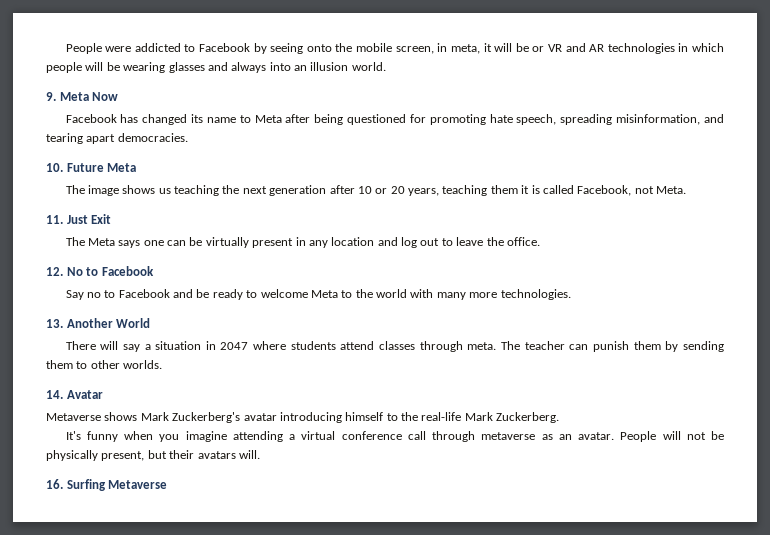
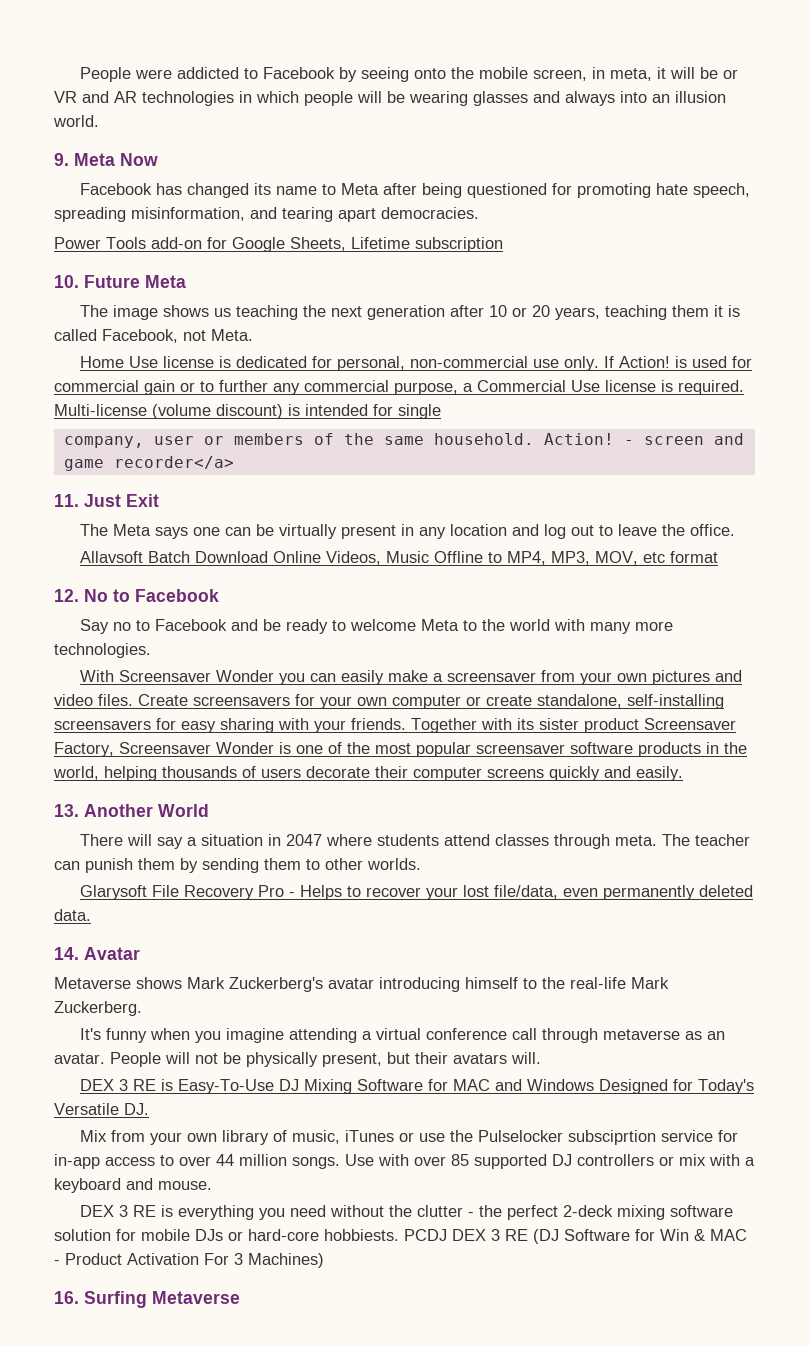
+ Power Tools add-on for Google Sheets, Lifetime subscription
+ Home Use license is dedicated for personal, non-commercial use only. If Action! is used for commercial gain or to further any commercial purpose, a Commercial Use license is required. Multi-license (volume discount) is intended for single
+ company, user or members of the same household. Action! - screen and game recorder</a>
+ Allavsoft Batch Download Online Videos, Music Offline to MP4, MP3, MOV, etc format
+ With Screensaver Wonder you can easily make a screensaver from your own pictures and video files. Create screensavers for your own computer or create standalone, self-installing screensavers for easy sharing with your friends. Together with its sister product Screensaver Factory, Screensaver Wonder is one of the most popular screensaver software products in the world, helping thousands of users decorate their computer screens quickly and easily.
+ Glarysoft File Recovery Pro - Helps to recover your lost file/data, even permanently deleted data.
+ DEX 3 RE is Easy-To-Use DJ Mixing Software for MAC and Windows Designed for Today's Versatile DJ.
+ Mix from your own library of music, iTunes or use the Pulselocker subsciprtion service for in-app access to over 44 million songs. Use with over 85 supported DJ controllers or mix with a keyboard and mouse.
+ DEX 3 RE is everything you need without the clutter - the perfect 2-deck mixing software solution for mobile DJs or hard-core hobbiests. PCDJ DEX 3 RE (DJ Software for Win & MAC - Product Activation For 3 Machines)

